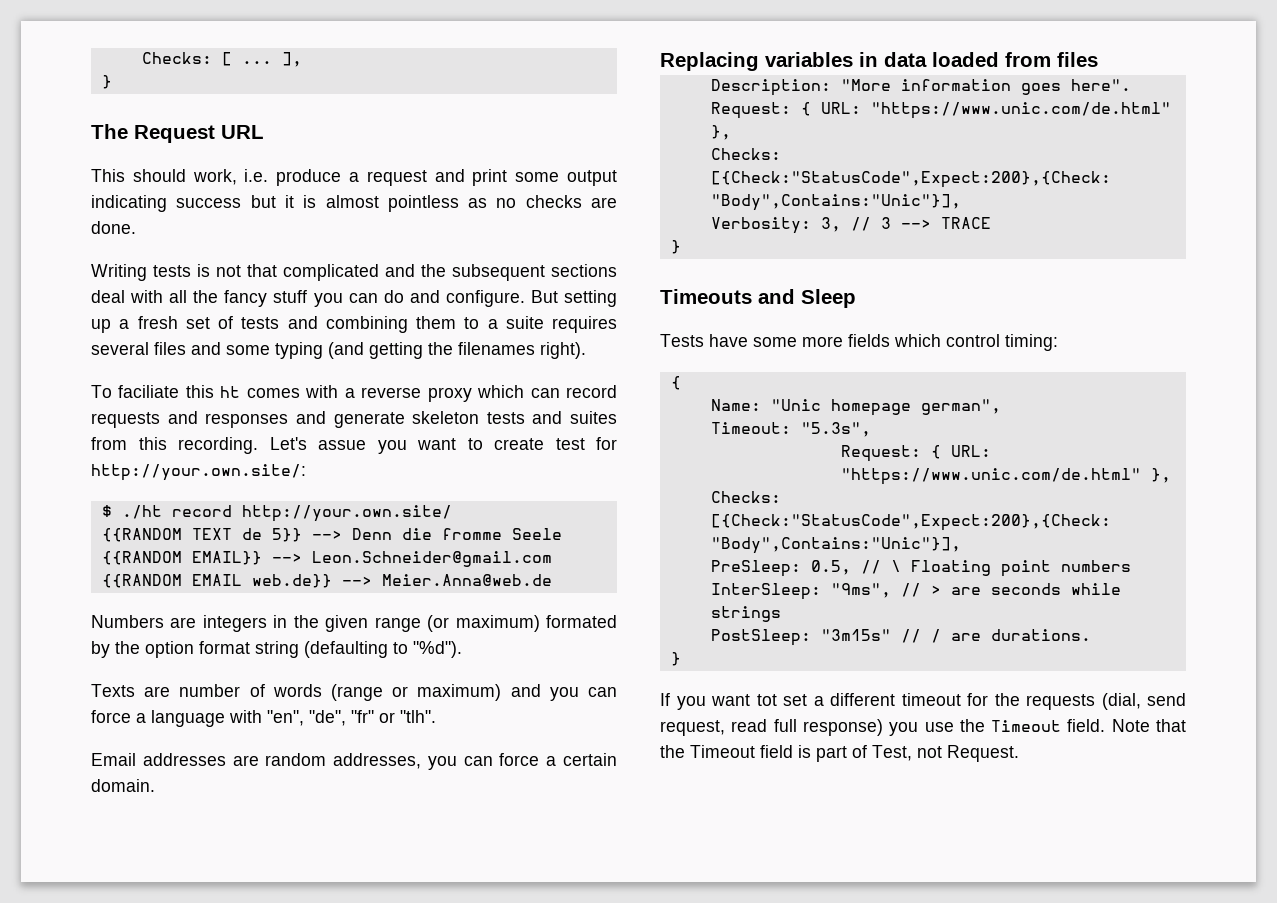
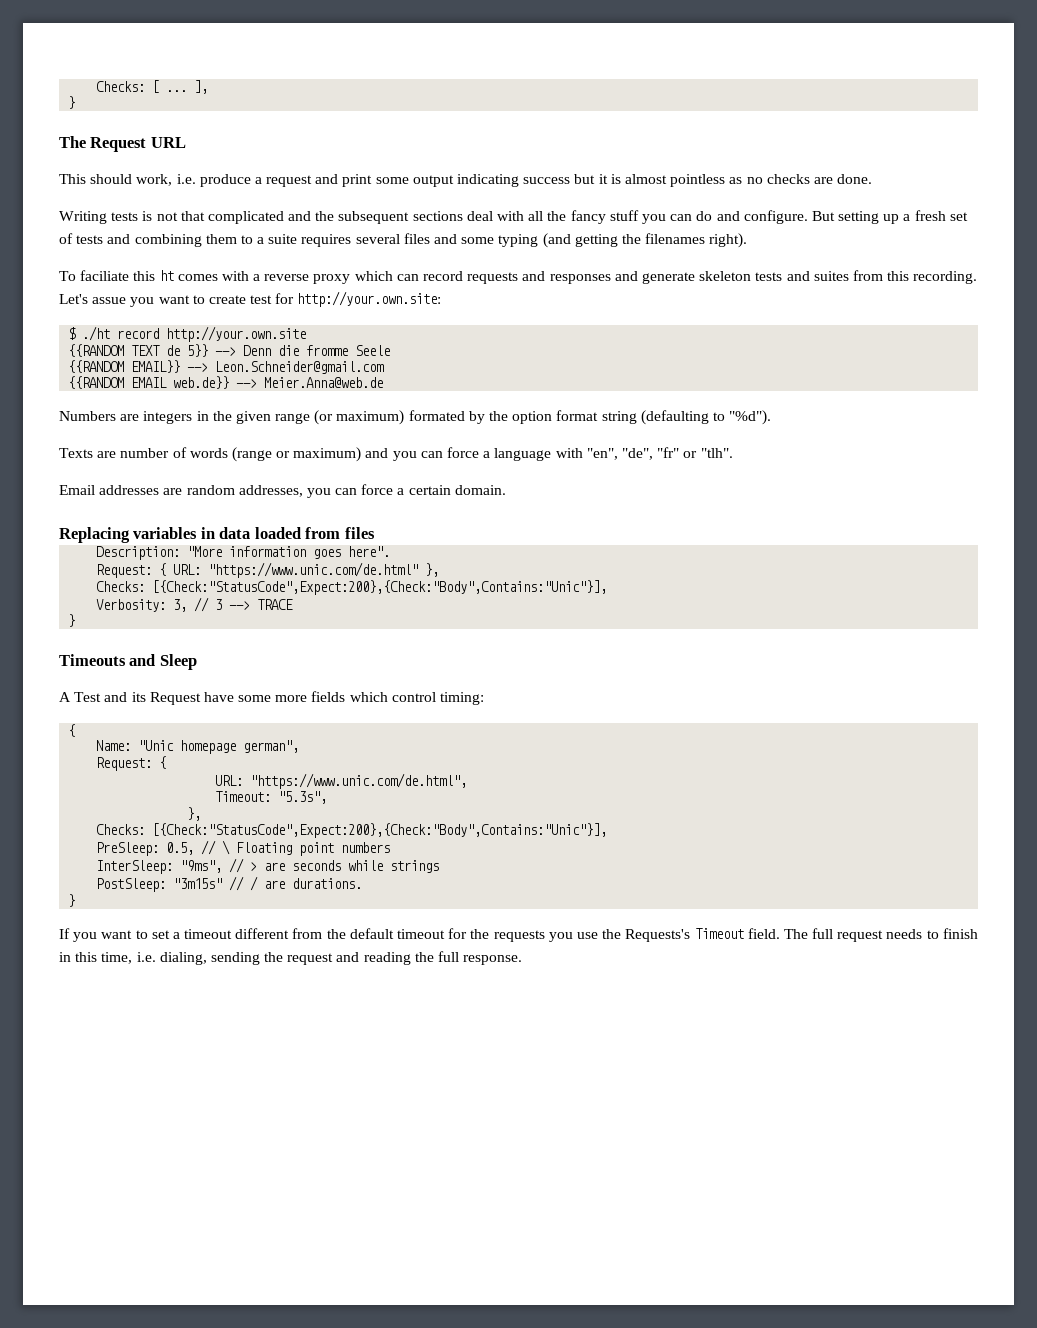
- Let's assue you want to create test for http://your.own.site/:
+ Let's assue you want to create test for http://your.own.site:
- $ ./ht record http://your.own.site/
+ $ ./ht record http://your.own.site
- Tests have some more fields which control timing:
+ A Test and its Request have some more fields which control timing:
  Name: "Unic homepage german",
+ Request: {
+ URL: "https://www.unic.com/de.html",
  Timeout: "5.3s",
- Request: { URL: "https://www.unic.com/de.html" },
+ },
- If you want tot set a different timeout for the requests (dial, send request, read full response) you use the Timeout field.
+ If you want to set a timeout different from the default timeout for the requests you use the Requests's Timeout field.
- Note that the Timeout field is part of Test, not Request.
+ The full request needs to finish in this time, i.e. dialing, sending the request and reading the full response.

